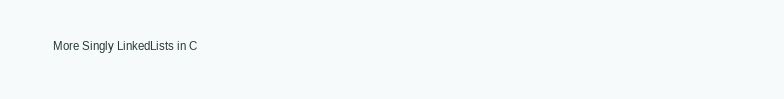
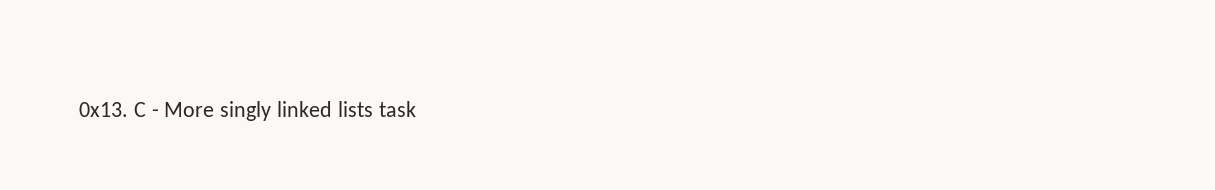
- More Singly LinkedLists in C
+ 0x13. C - More singly linked lists task

